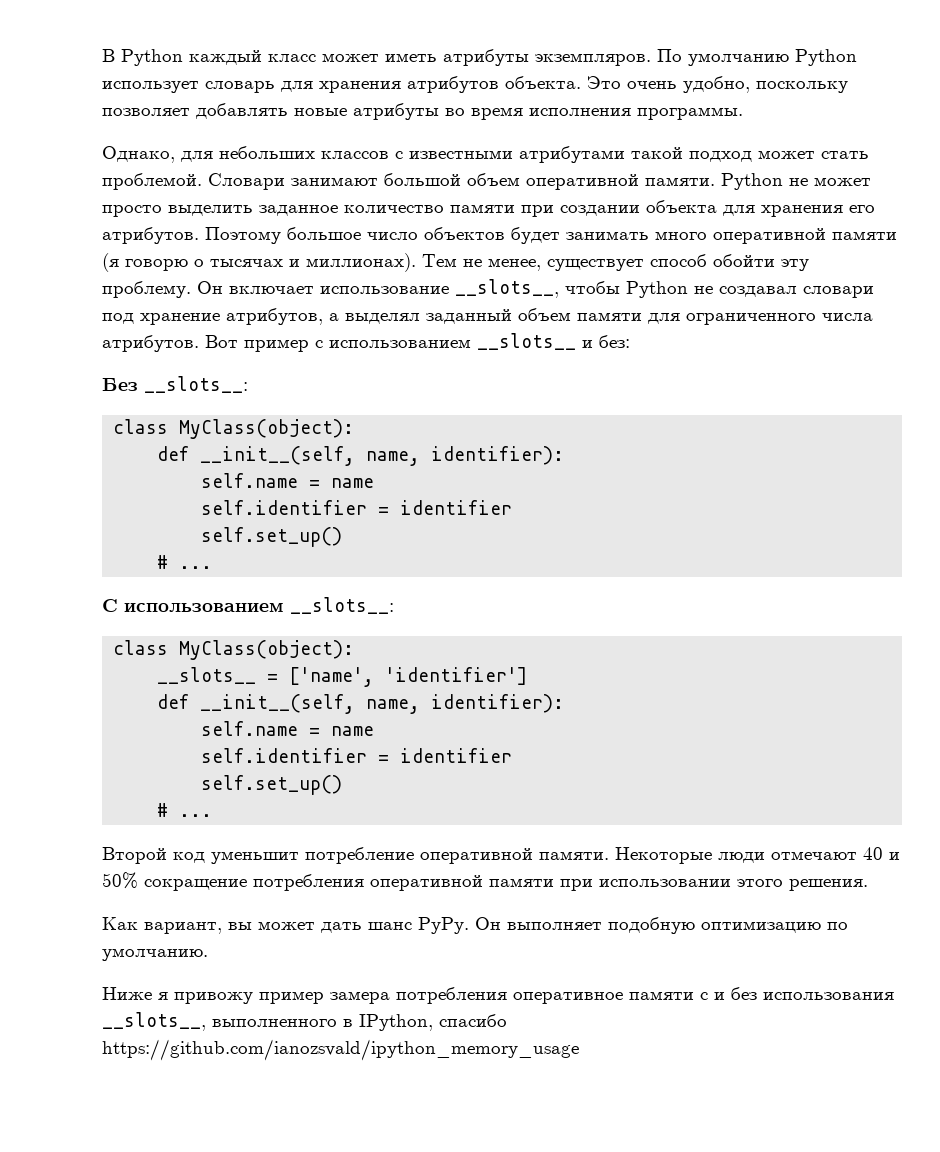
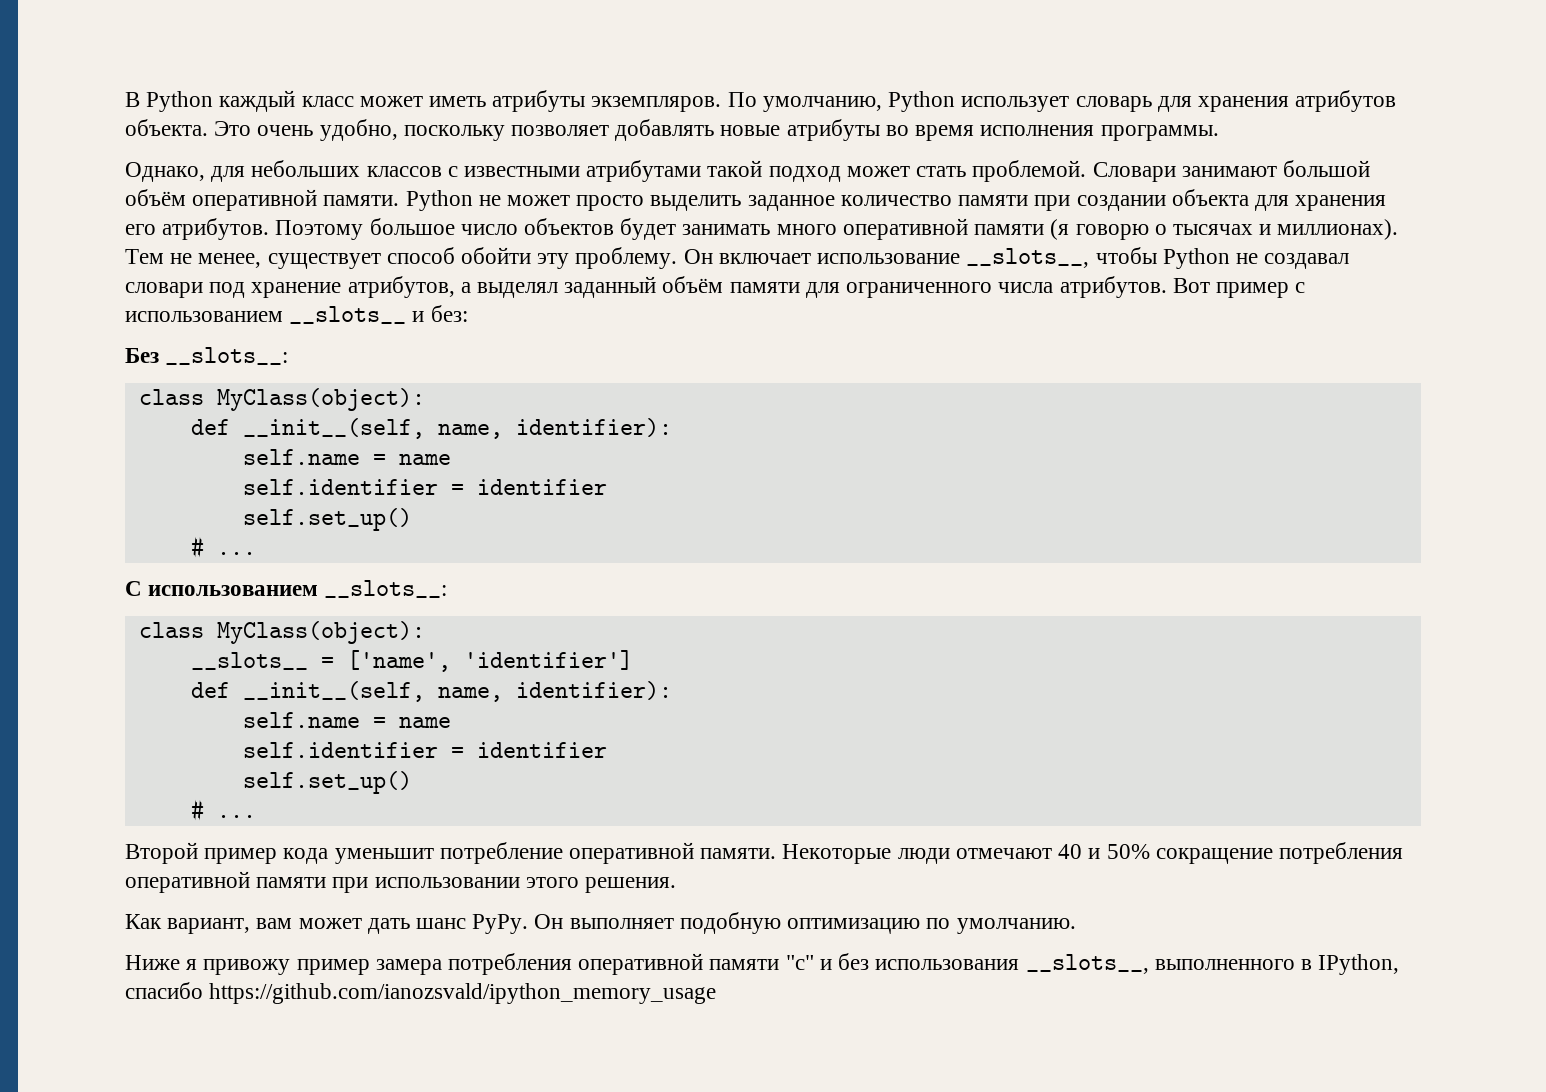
- По умолчанию Python использует словарь для хранения атрибутов объекта.
+ По умолчанию, Python использует словарь для хранения атрибутов объекта.
- Словари занимают большой объем оперативной памяти.
+ Словари занимают большой объём оперативной памяти.
- Он включает использование __slots__, чтобы Python не создавал словари под хранение атрибутов, а выделял заданный объем памяти для ограниченного числа атрибутов.
+ Он включает использование __slots__, чтобы Python не создавал словари под хранение атрибутов, а выделял заданный объём памяти для ограниченного числа атрибутов.
- Второй код уменьшит потребление оперативной памяти.
+ Второй пример кода уменьшит потребление оперативной памяти.
- Как вариант, вы может дать шанс PyPy.
+ Как вариант, вам может дать шанс PyPy.
- Ниже я привожу пример замера потребления оперативное памяти с и без использования __slots__, выполненного в IPython, спасибо https://github.com/ianozsvald/ipython_memory_usage
+ Ниже я привожу пример замера потребления оперативной памяти "с" и без использования __slots__, выполненного в IPython, спасибо https://github.com/ianozsvald/ipython_memory_usage

